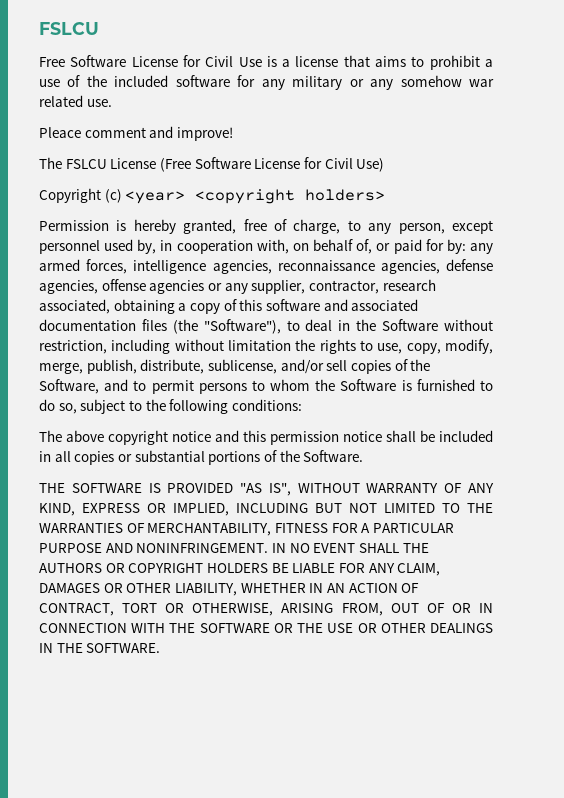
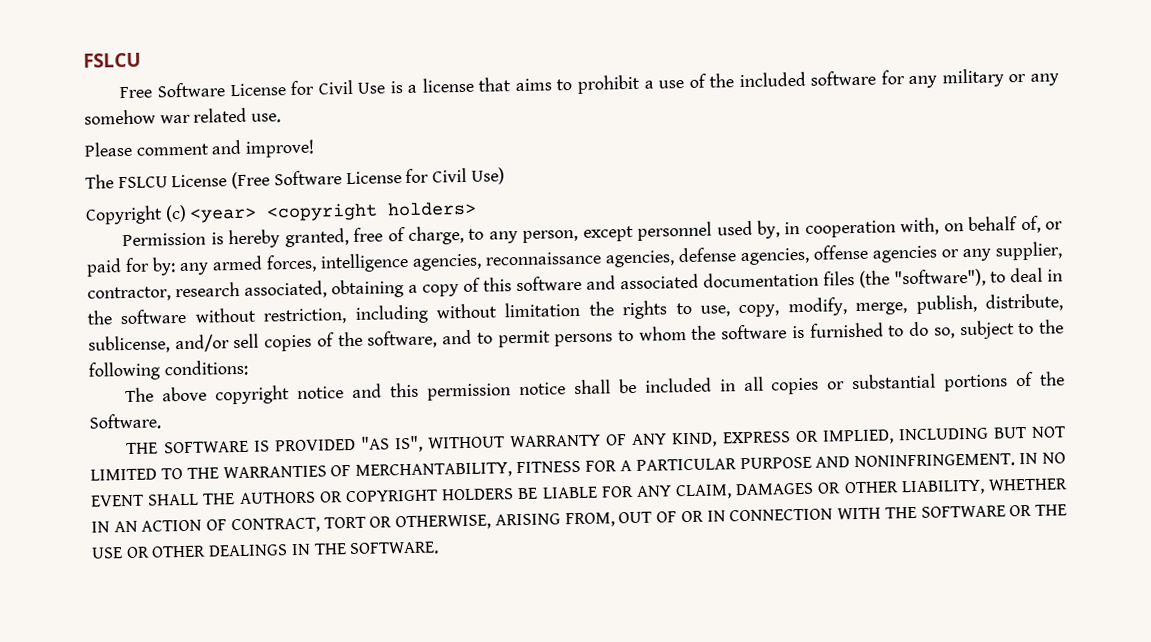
- Pleace comment and improve!
+ Please comment and improve!
- any armed forces, intelligence agencies, reconnaissance agencies, defense agencies, offense agencies or any supplier, contractor, research associated, obtaining a copy of this software and associated documentation files (the "Software"), to deal in the Software without restriction, including without limitation the rights to use, copy, modify, merge, publish, distribute, sublicense, and/or sell copies of the Software, and to permit persons to whom the Software is furnished to do so, subject to the following conditions:
+ any armed forces, intelligence agencies, reconnaissance agencies, defense agencies, offense agencies or any supplier, contractor, research associated, obtaining a copy of this software and associated documentation files (the "software"), to deal in the software without restriction, including without limitation the rights to use, copy, modify, merge, publish, distribute, sublicense, and/or sell copies of the software, and to permit persons to whom the software is furnished to do so, subject to the following conditions:

